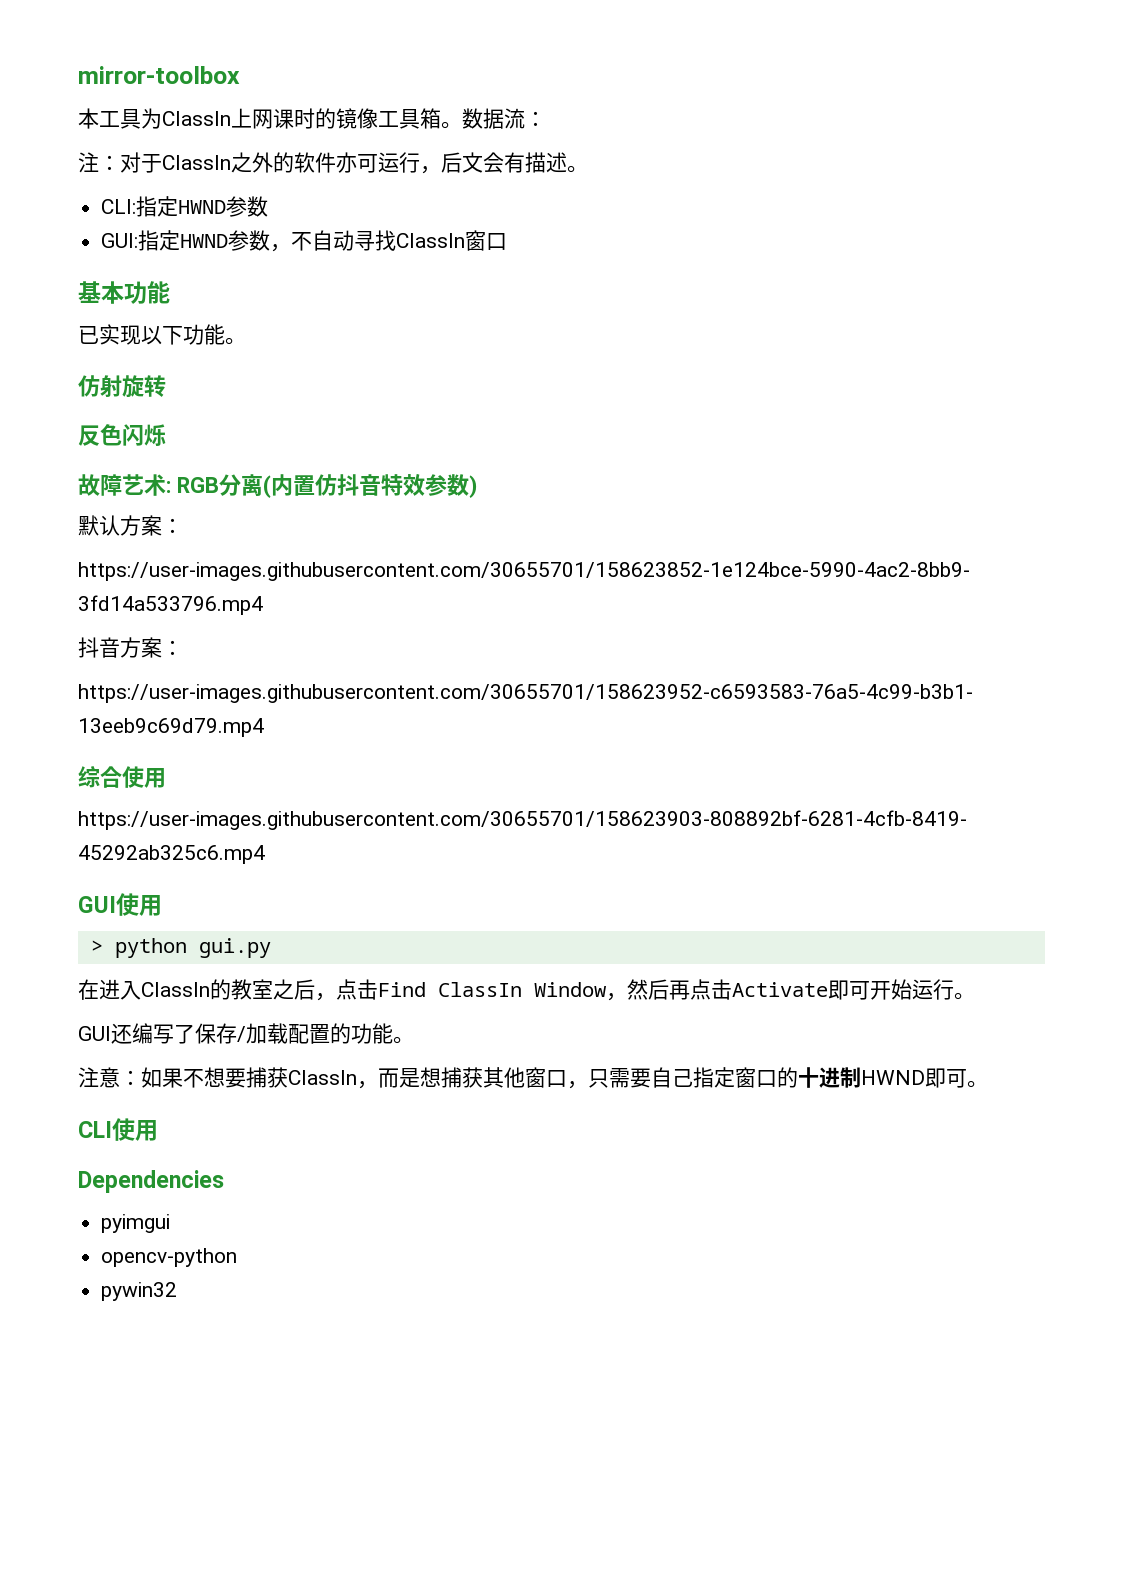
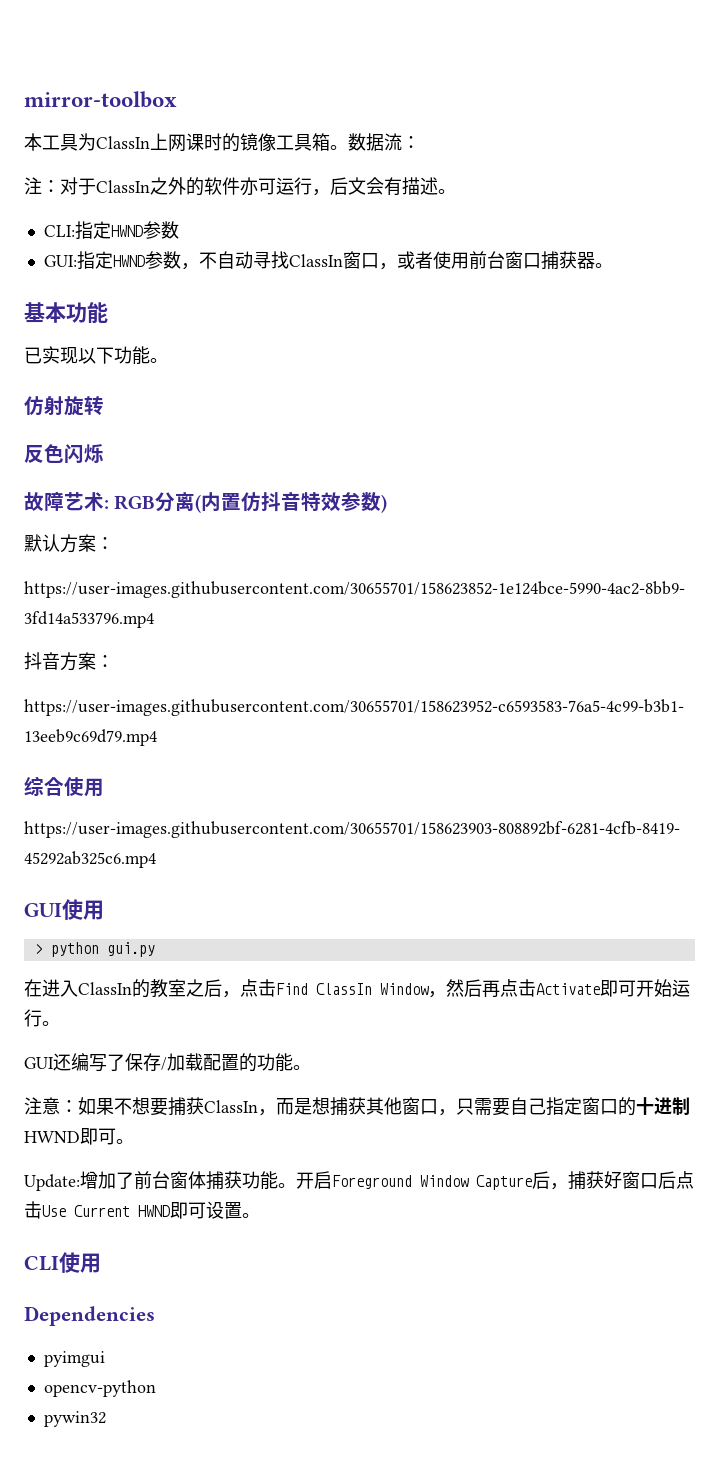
- GUI:指定HWND参数，不自动寻找ClassIn窗口
+ GUI:指定HWND参数，不自动寻找ClassIn窗口，或者使用前台窗口捕获器。
+ Update:增加了前台窗体捕获功能。开启Foreground Window Capture后，捕获好窗口后点击Use Current HWND即可设置。

